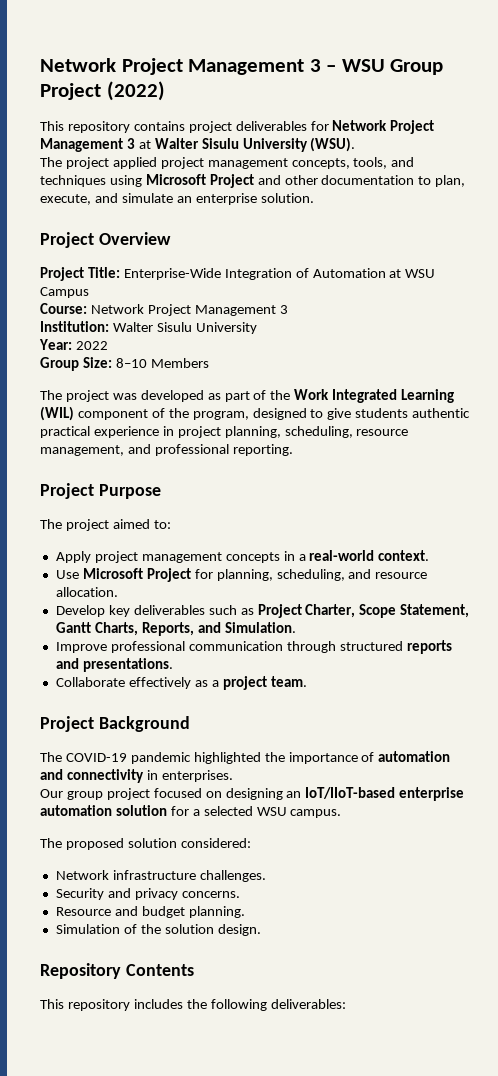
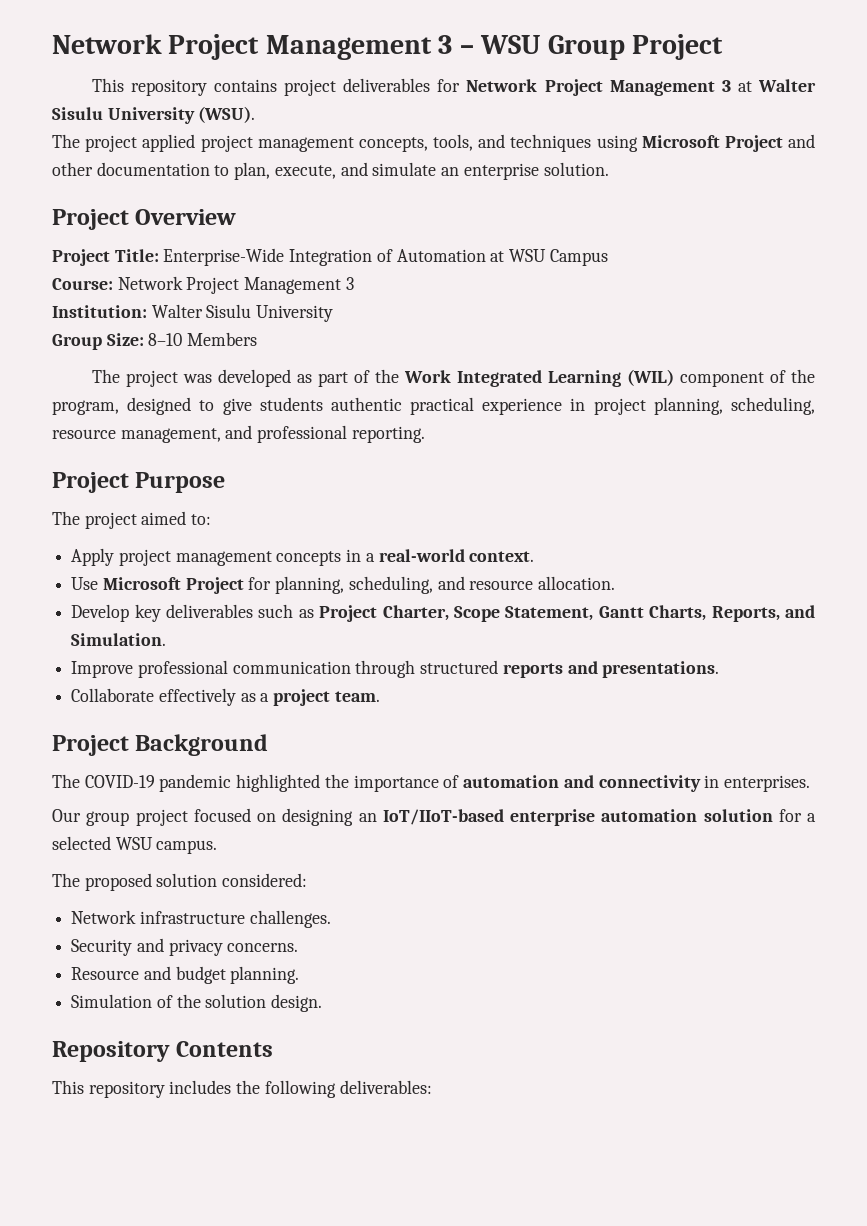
- Network Project Management 3 – WSU Group Project (2022)
+ Network Project Management 3 – WSU Group Project
- Year: 2022

